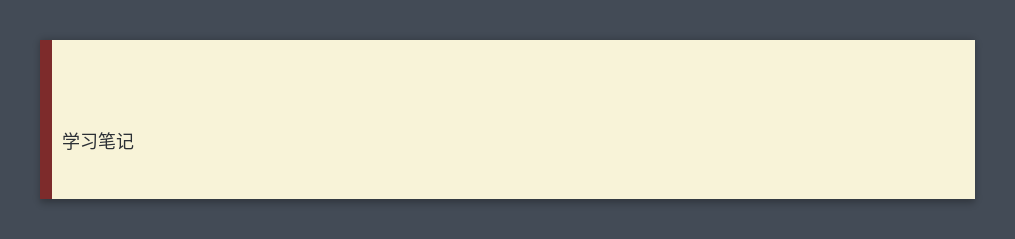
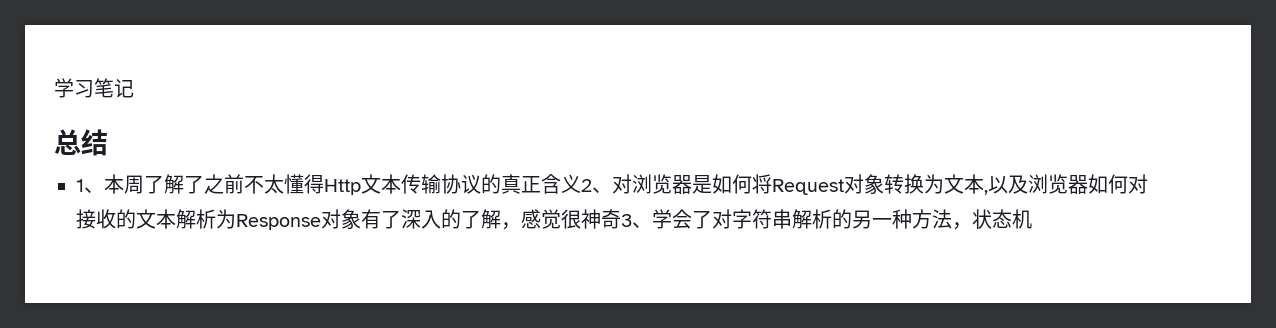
+ 总结
+ 1、本周了解了之前不太懂得Http文本传输协议的真正含义2、对浏览器是如何将Request对象转换为文本,以及浏览器如何对接收的文本解析为Response对象有了深入的了解，感觉很神奇3、学会了对字符串解析的另一种方法，状态机

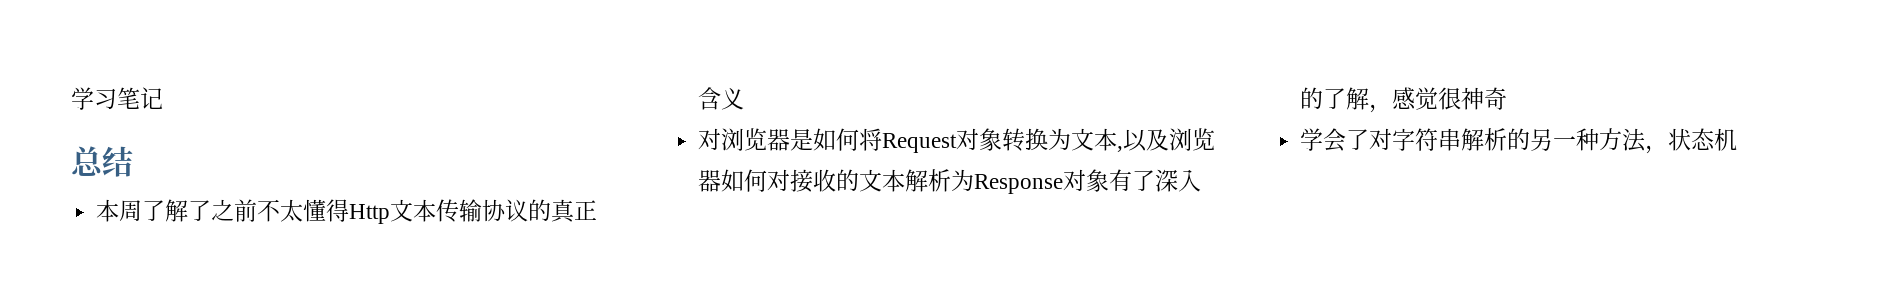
- 1、本周了解了之前不太懂得Http文本传输协议的真正含义2、对浏览器是如何将Request对象转换为文本,以及浏览器如何对接收的文本解析为Response对象有了深入的了解，感觉很神奇3、学会了对字符串解析的另一种方法，状态机
+ 本周了解了之前不太懂得Http文本传输协议的真正含义
+ 对浏览器是如何将Request对象转换为文本,以及浏览器如何对接收的文本解析为Response对象有了深入的了解，感觉很神奇
+ 学会了对字符串解析的另一种方法，状态机

